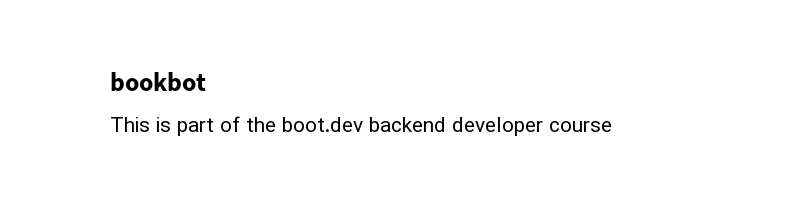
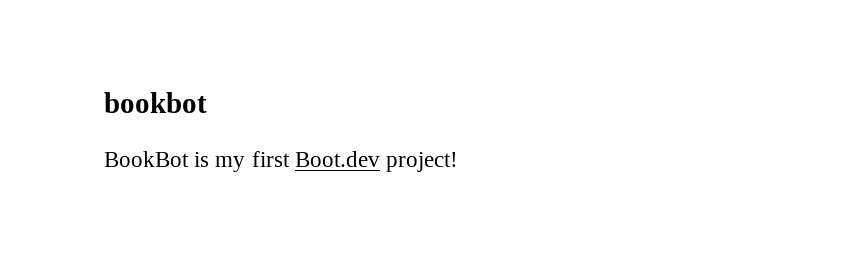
- This is part of the boot.dev backend developer course
+ BookBot is my first Boot.dev project!

